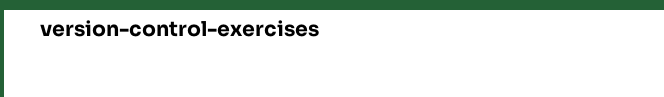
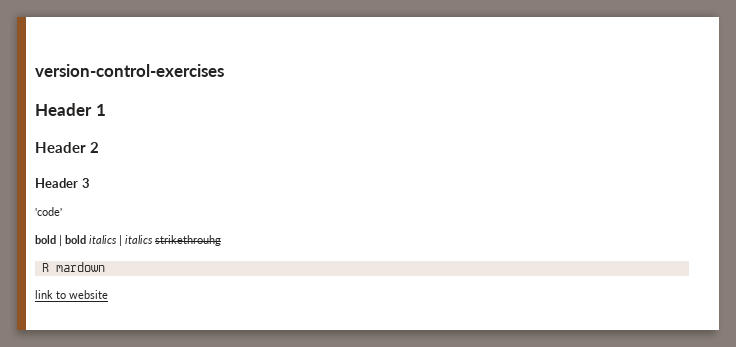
+ Header 1
+ Header 2
+ Header 3
+ 'code'
+ bold | bold italics | italics strikethrouhg
+ R mardown
+ link to website

